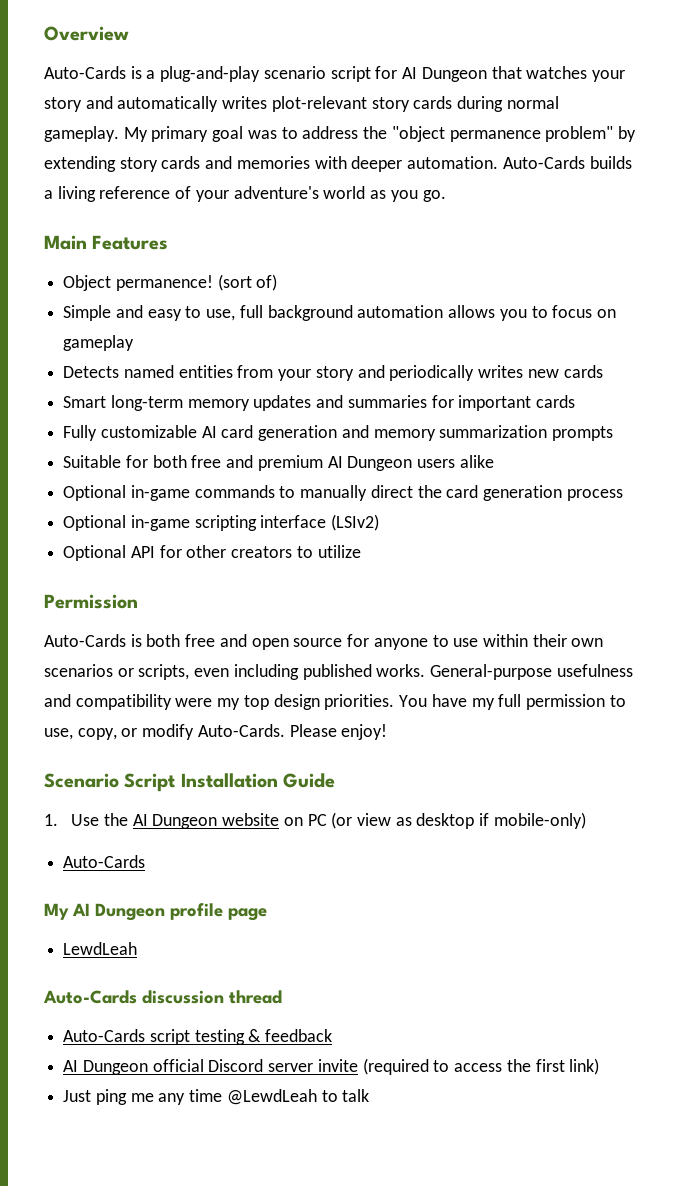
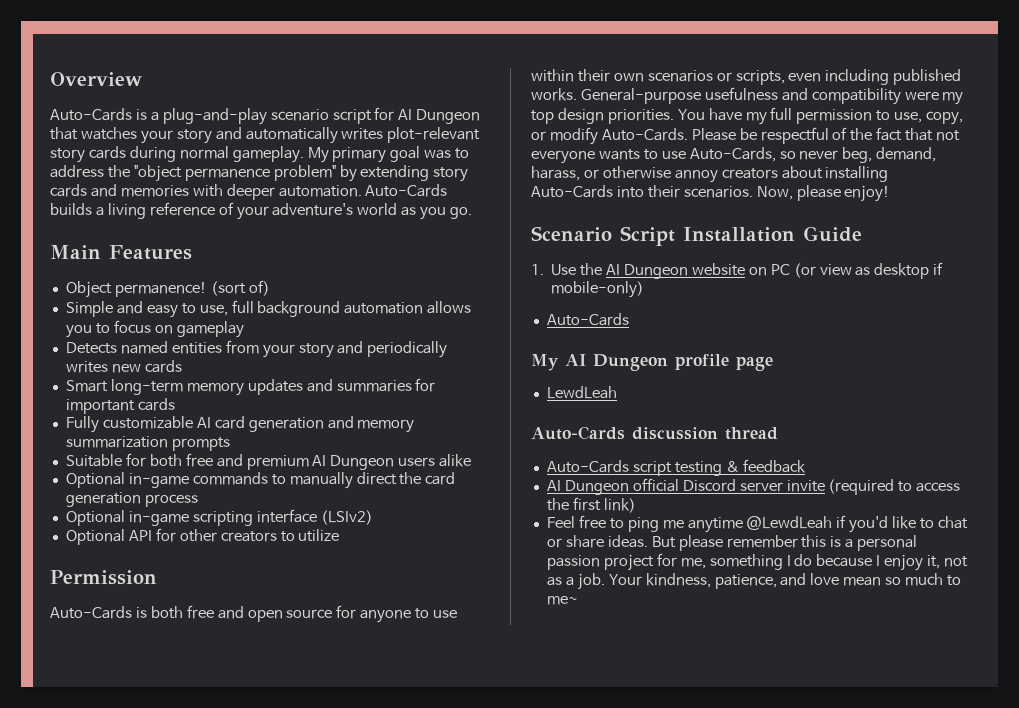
- Please enjoy!
+ Please be respectful of the fact that not everyone wants to use Auto-Cards, so never beg, demand, harass, or otherwise annoy creators about installing Auto-Cards into their scenarios. Now, please enjoy!
- Just ping me any time @LewdLeah to talk
+ Feel free to ping me anytime @LewdLeah if you'd like to chat or share ideas. But please remember this is a personal passion project for me, something I do because I enjoy it, not as a job. Your kindness, patience, and love mean so much to me~

